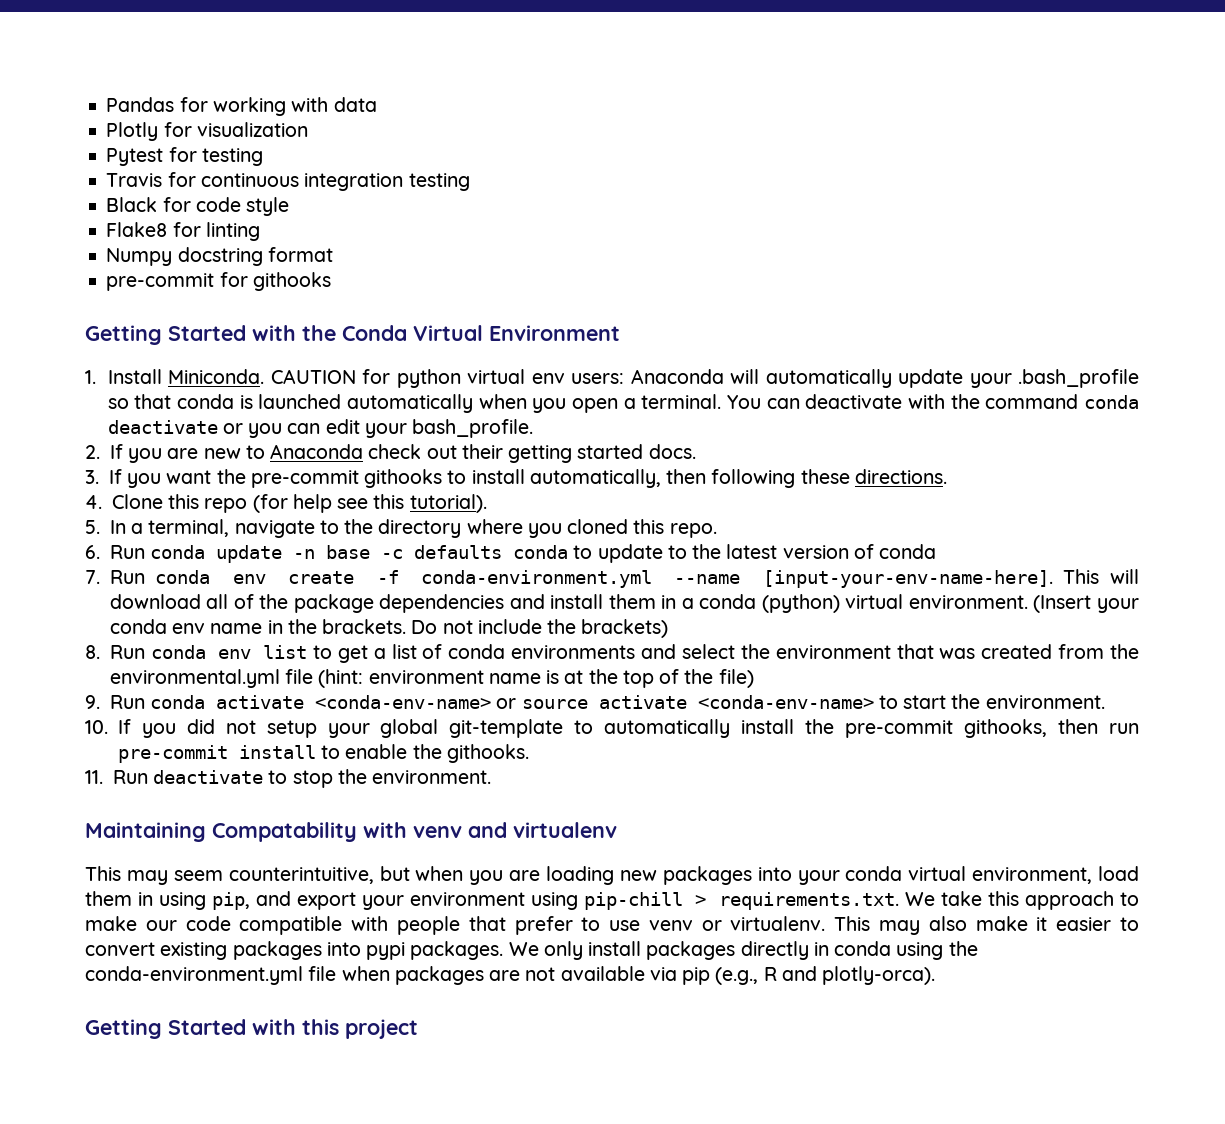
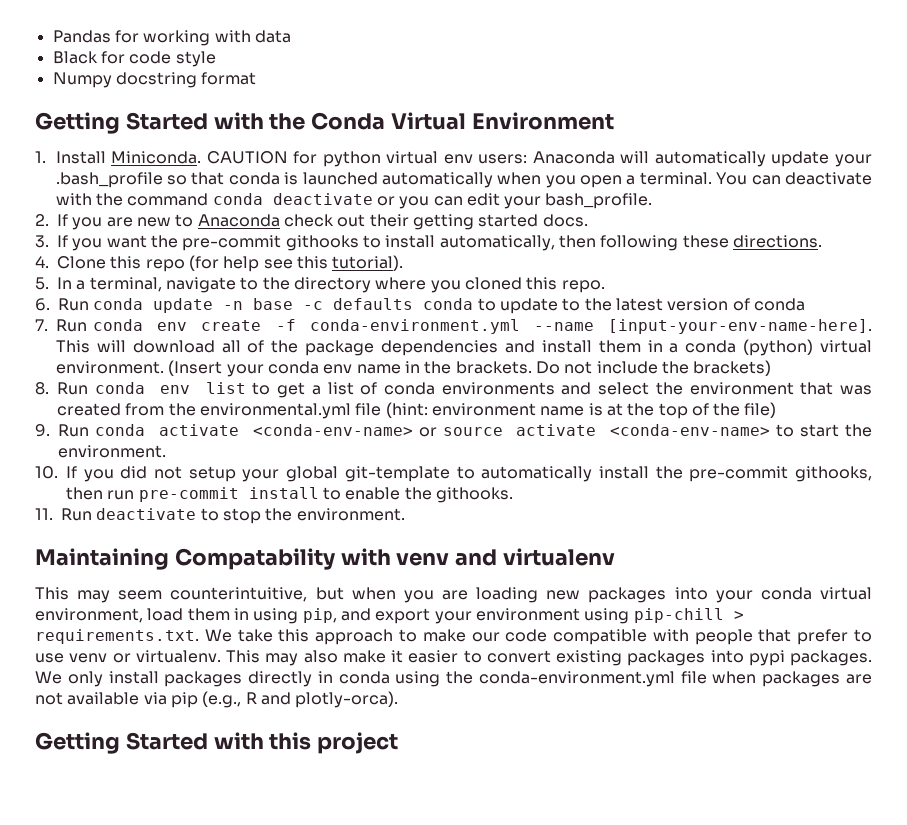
- Plotly for visualization
- Pytest for testing
- Travis for continuous integration testing
- Flake8 for linting
- pre-commit for githooks

